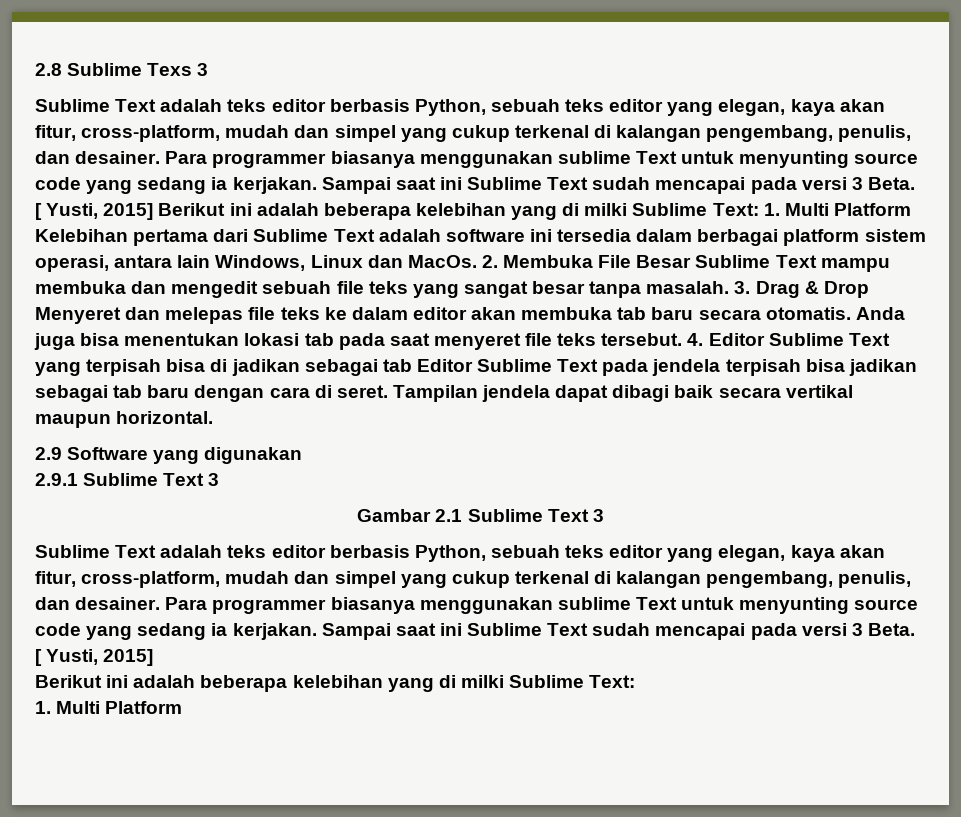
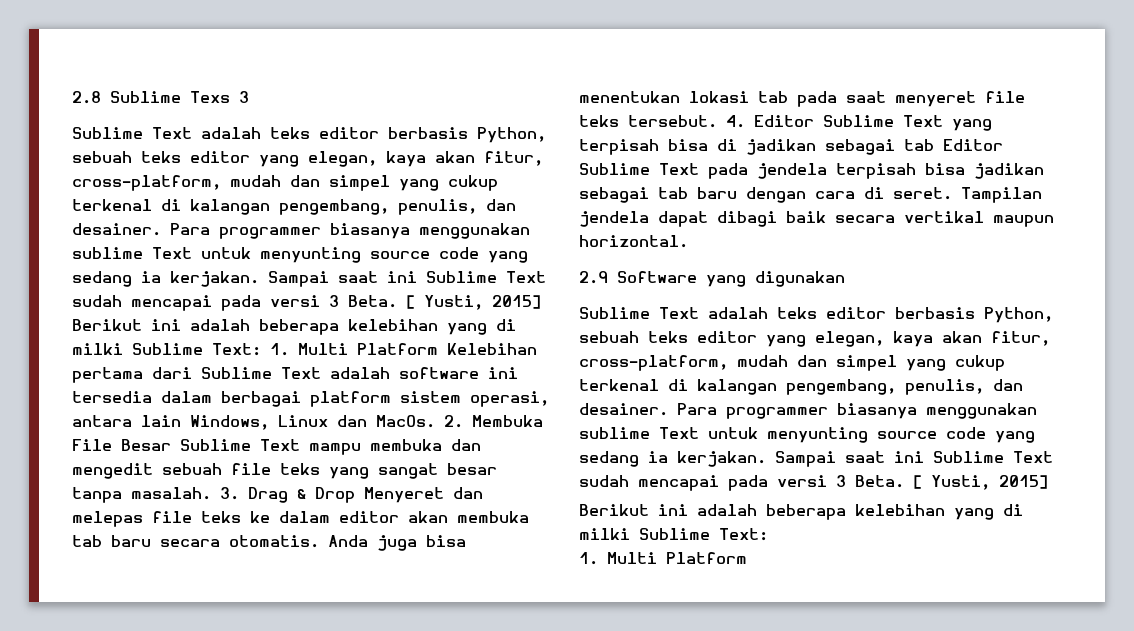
- 2.9.1 Sublime Text 3
- Gambar 2.1 Sublime Text 3

